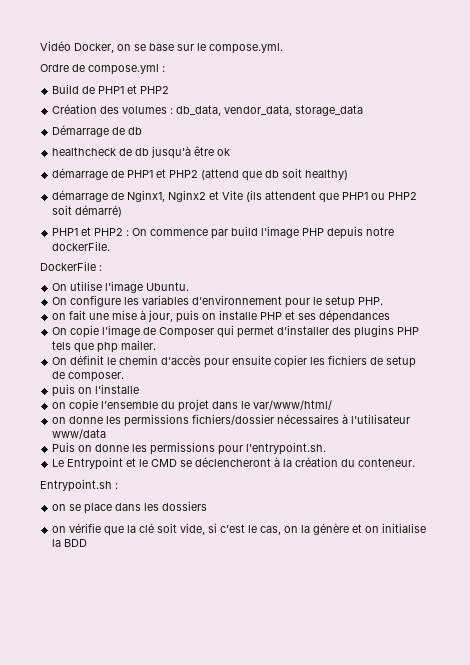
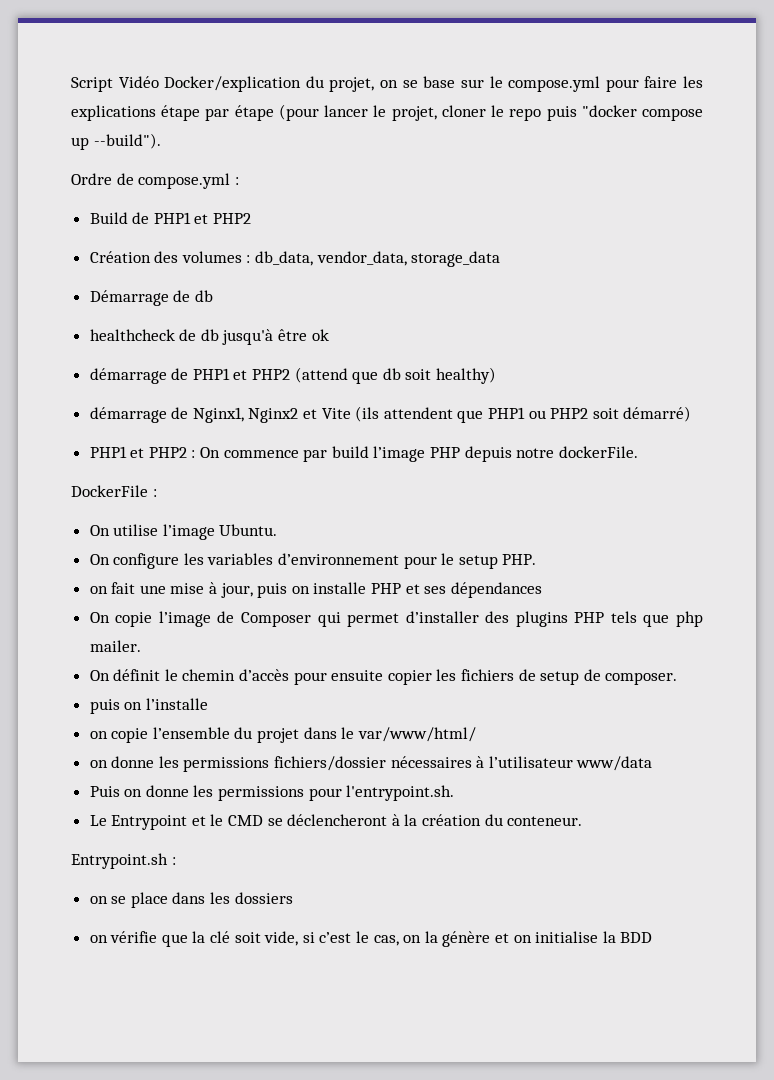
- Vidéo Docker, on se base sur le compose.yml.
+ Script Vidéo Docker/explication du projet, on se base sur le compose.yml pour faire les explications étape par étape (pour lancer le projet, cloner le repo puis "docker compose up --build").

